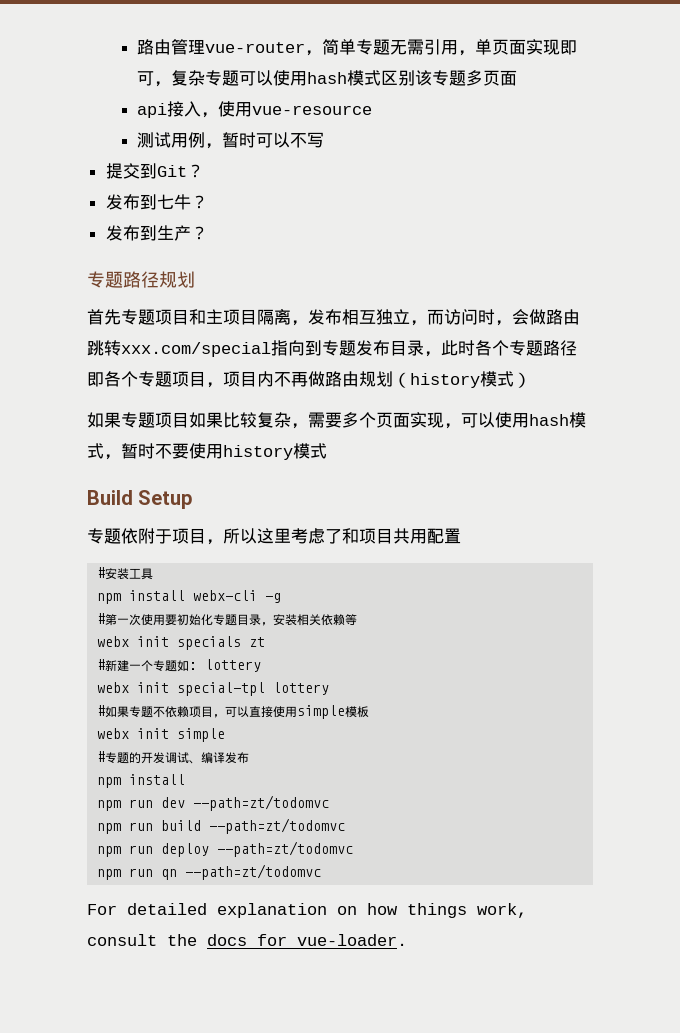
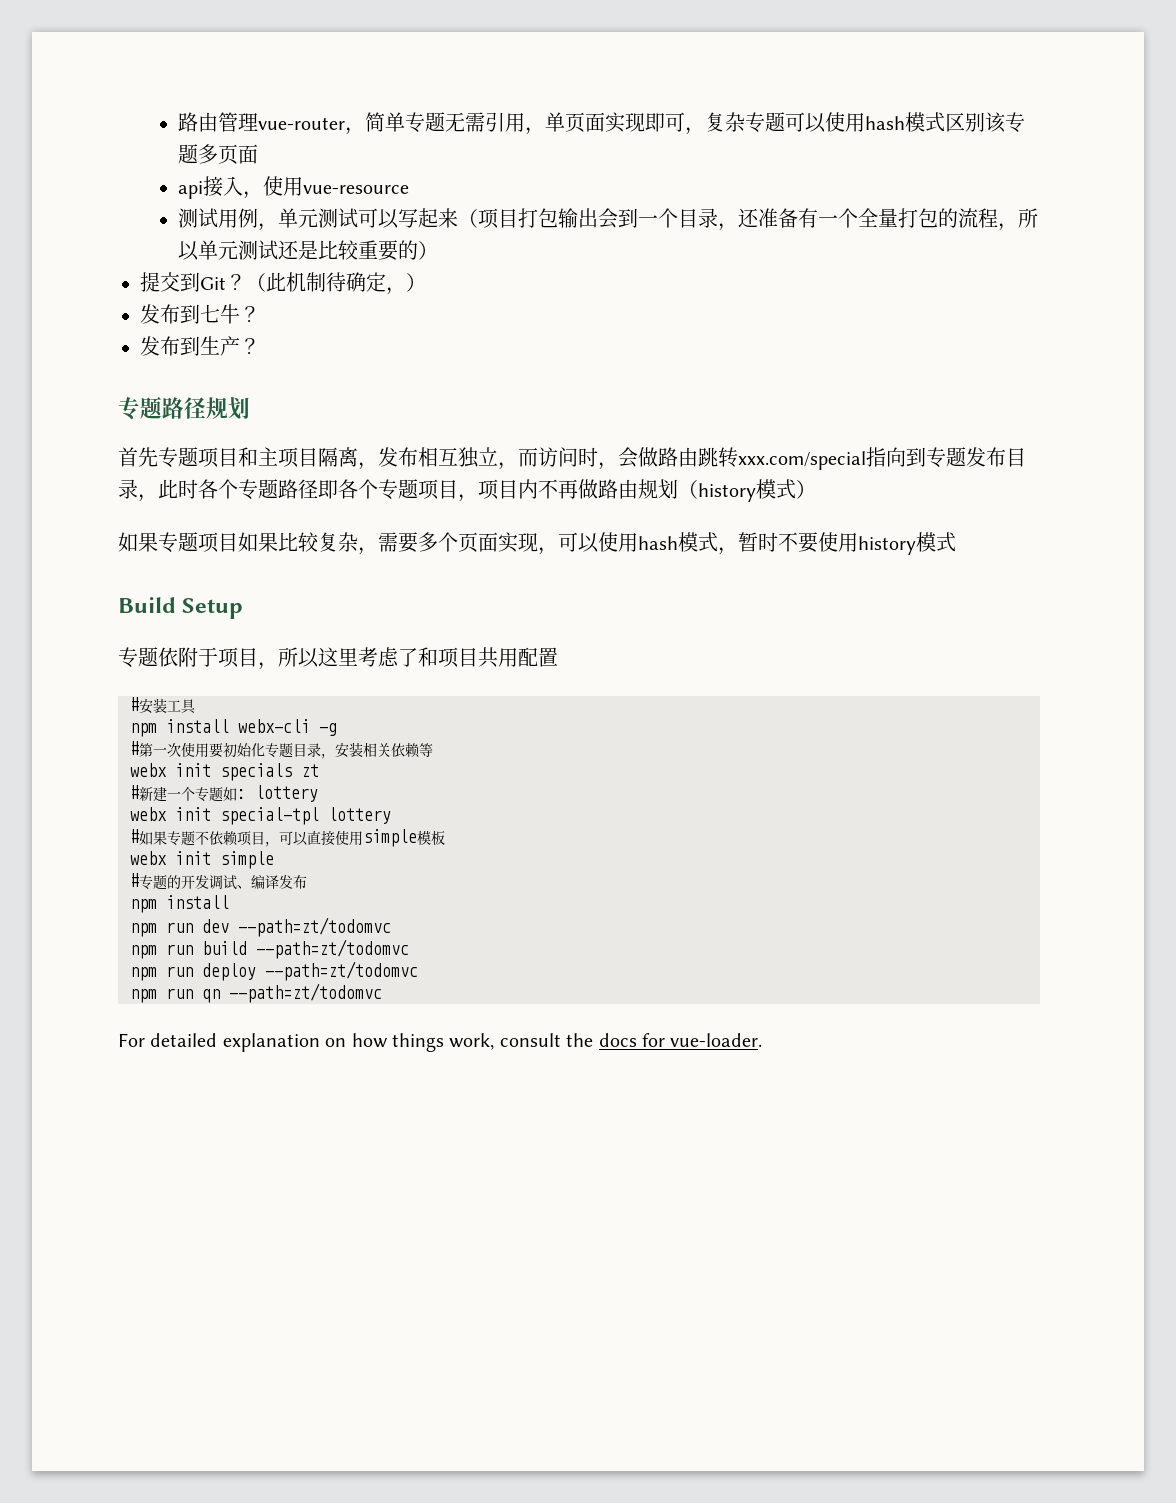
- 测试用例，暂时可以不写
+ 测试用例，单元测试可以写起来（项目打包输出会到一个目录，还准备有一个全量打包的流程，所以单元测试还是比较重要的）
+ （此机制待确定，）

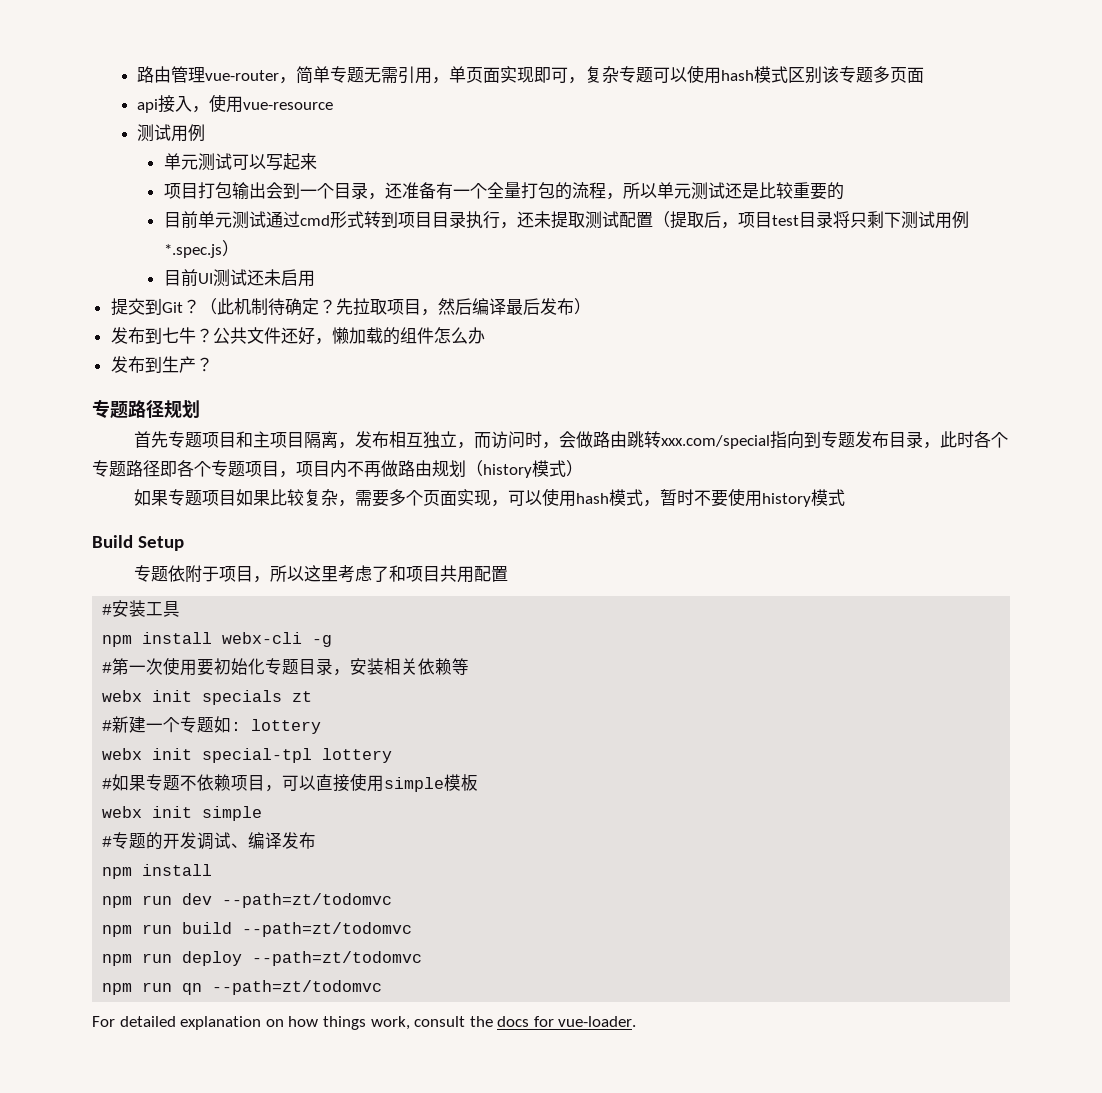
  api接入，使用vue-resource
- 测试用例，单元测试可以写起来（项目打包输出会到一个目录，还准备有一个全量打包的流程，所以单元测试还是比较重要的）
+ 测试用例
+ 单元测试可以写起来
+ 项目打包输出会到一个目录，还准备有一个全量打包的流程，所以单元测试还是比较重要的
+ 目前单元测试通过cmd形式转到项目目录执行，还未提取测试配置（提取后，项目test目录将只剩下测试用例*.spec.js）
+ 目前UI测试还未启用
- （此机制待确定，）
- 发布到七牛？
+ （此机制待确定？先拉取项目，然后编译最后发布）
+ 发布到七牛？公共文件还好，懒加载的组件怎么办

